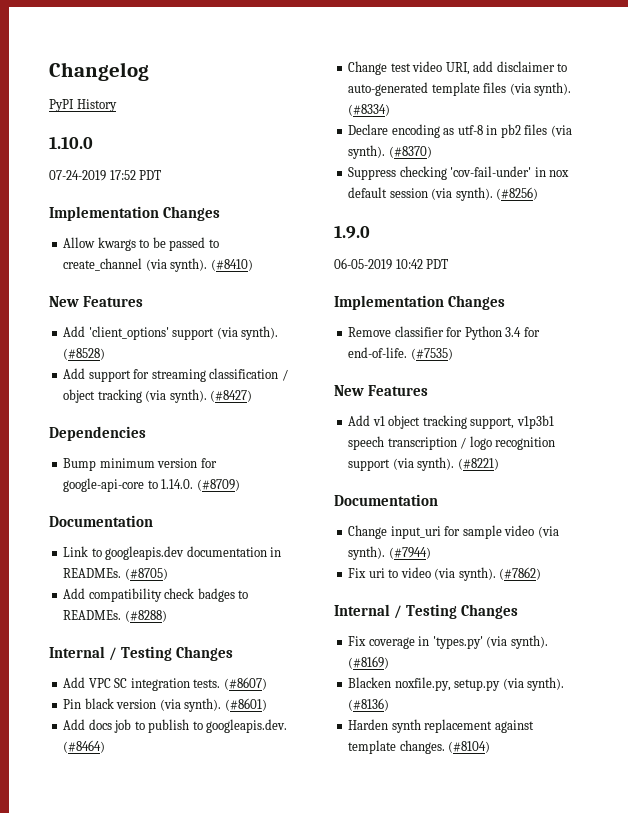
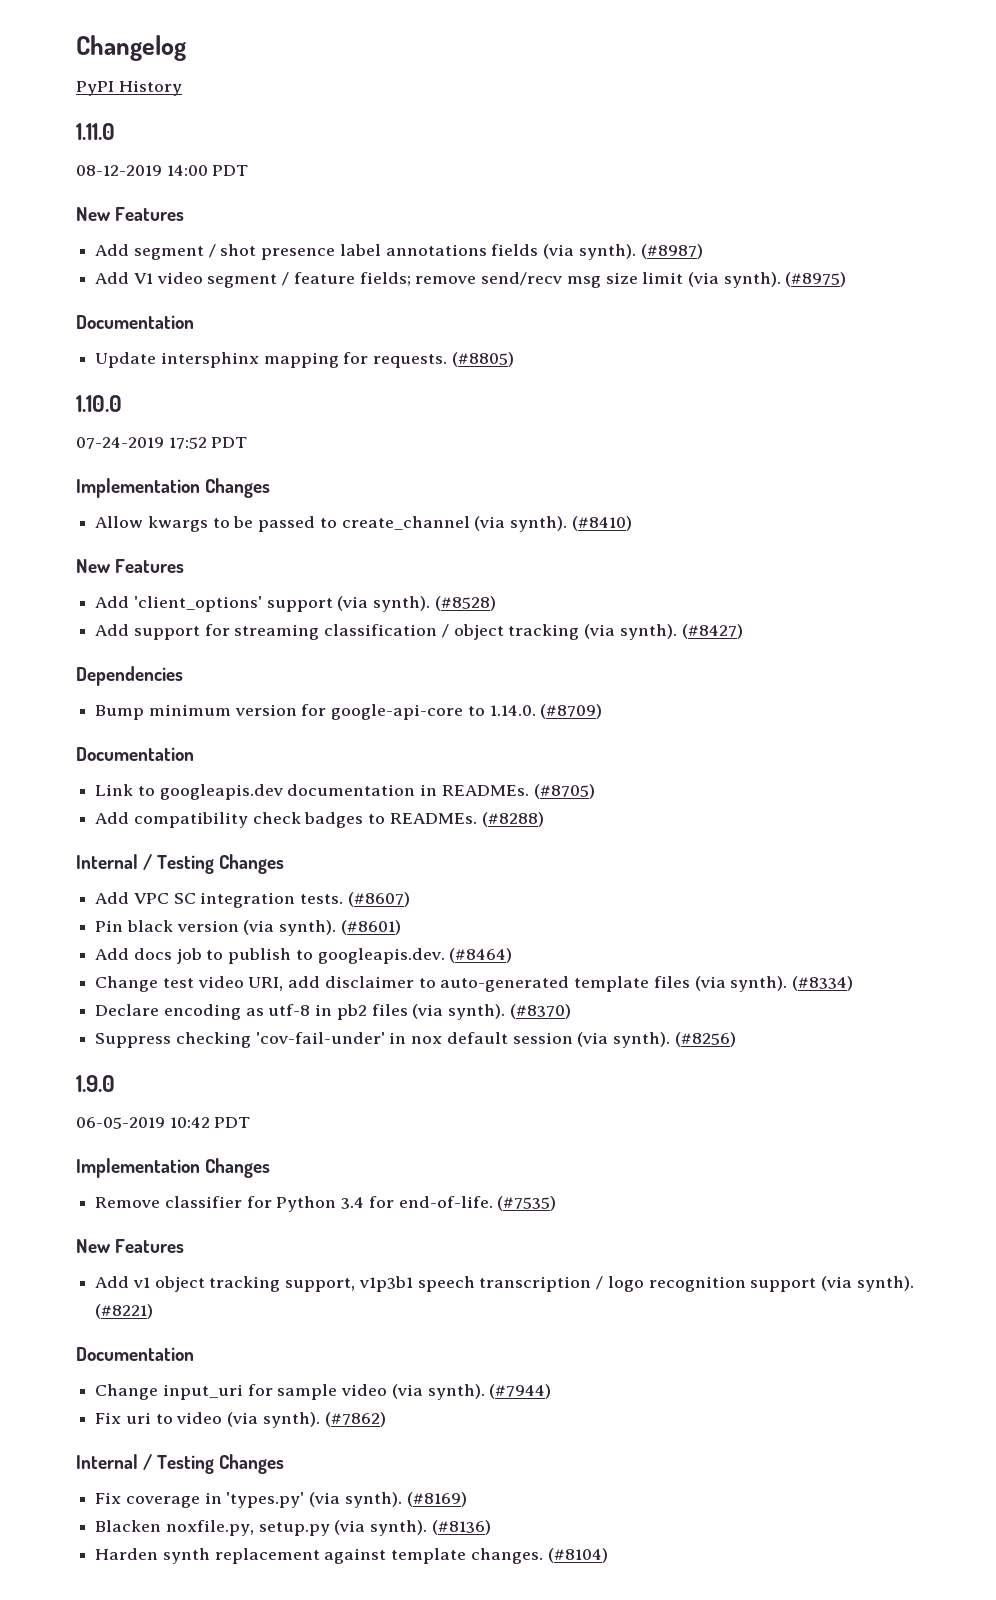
+ 1.11.0
+ 08-12-2019 14:00 PDT
+ New Features
+ Add segment / shot presence label annotations fields (via synth). (#8987)
+ Add V1 video segment / feature fields; remove send/recv msg size limit (via synth). (#8975)
+ Documentation
+ Update intersphinx mapping for requests. (#8805)

